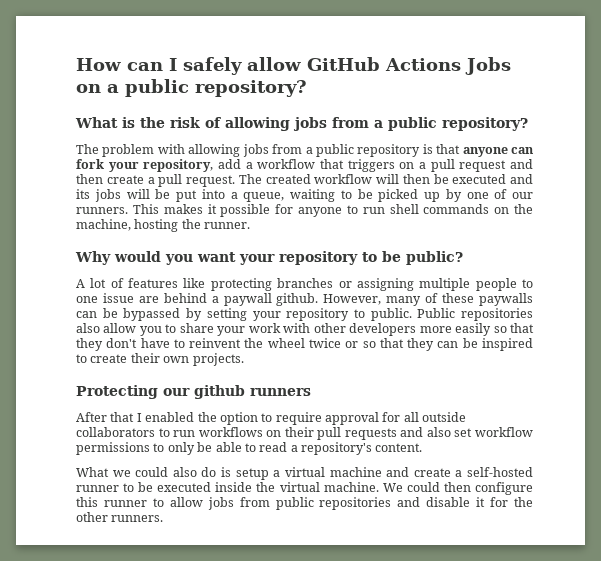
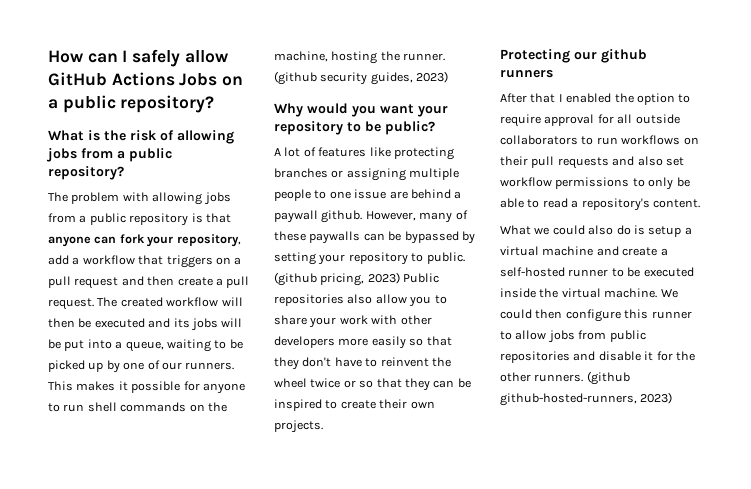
+ (github security guides, 2023)
- Public repositories also allow you to share your work with other developers more easily so that they don't have to reinvent the wheel twice or so that they can be inspired to create their own projects.
+ (github pricing, 2023) Public repositories also allow you to share your work with other developers more easily so that they don't have to reinvent the wheel twice or so that they can be inspired to create their own projects.
+ (github github-hosted-runners, 2023)

